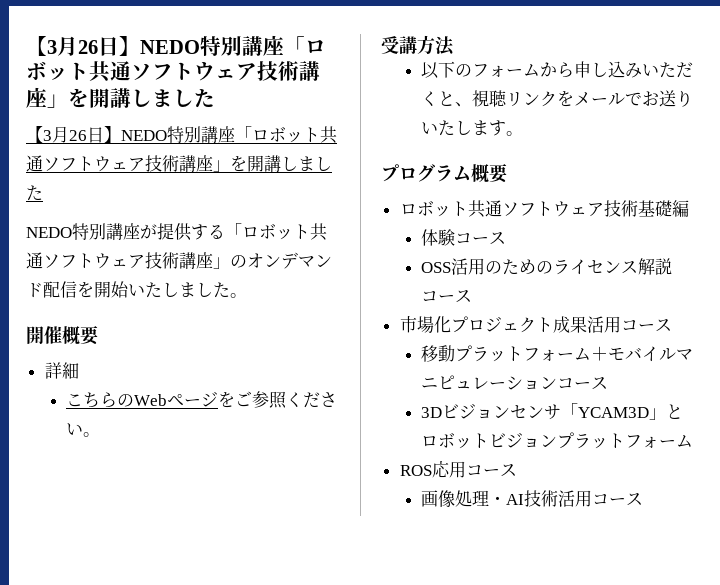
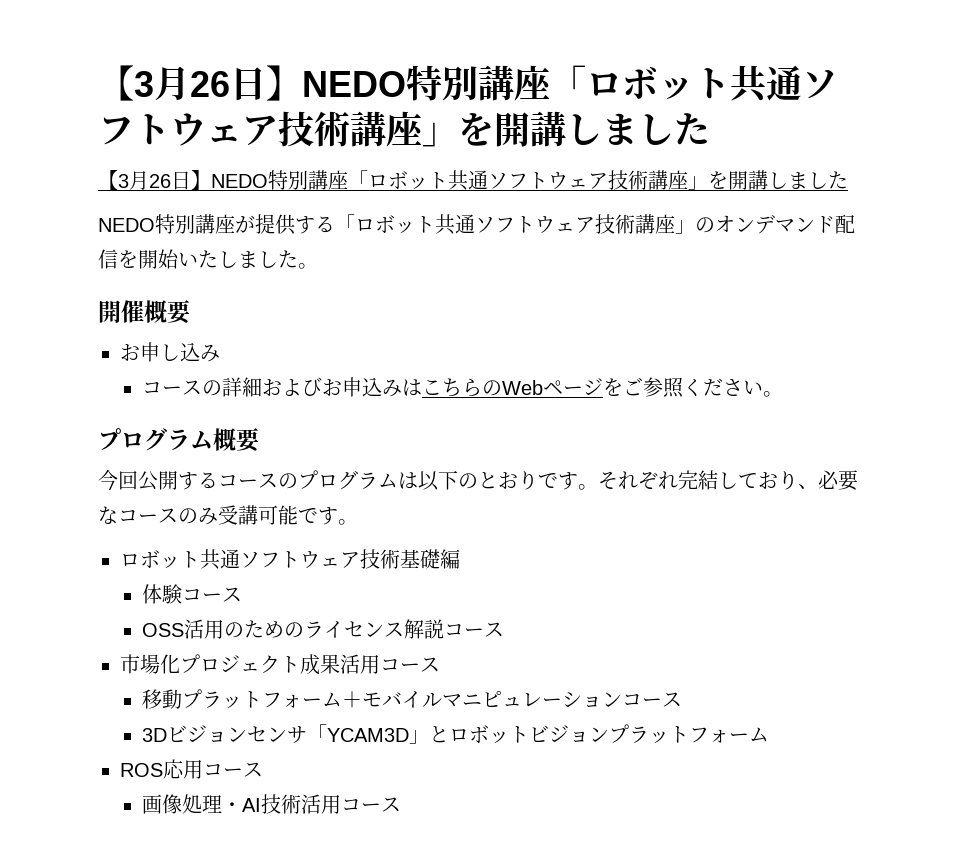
- 詳細
- こちらのWebページをご参照ください。
+ お申し込み
+ コースの詳細およびお申込みはこちらのWebページをご参照ください。
- 受講方法
- 以下のフォームから申し込みいただくと、視聴リンクをメールでお送りいたします。
  プログラム概要
+ 今回公開するコースのプログラムは以下のとおりです。それぞれ完結しており、必要なコースのみ受講可能です。

